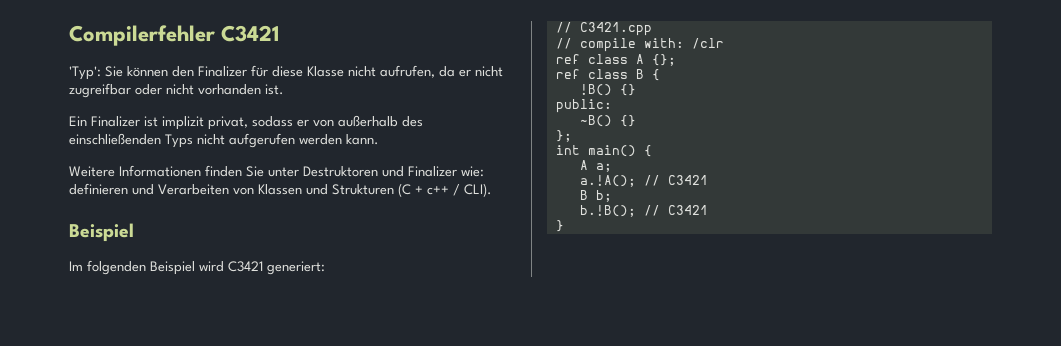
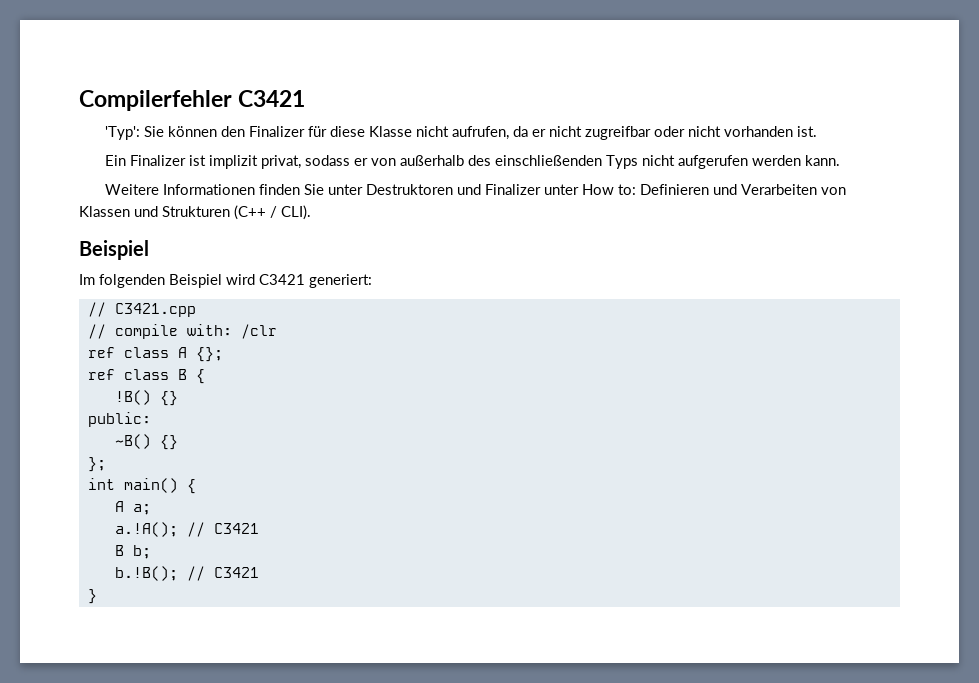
- Weitere Informationen finden Sie unter Destruktoren und Finalizer wie: definieren und Verarbeiten von Klassen und Strukturen (C + c++ / CLI).
+ Weitere Informationen finden Sie unter Destruktoren und Finalizer unter How to: Definieren und Verarbeiten von Klassen und Strukturen (C++ / CLI).

